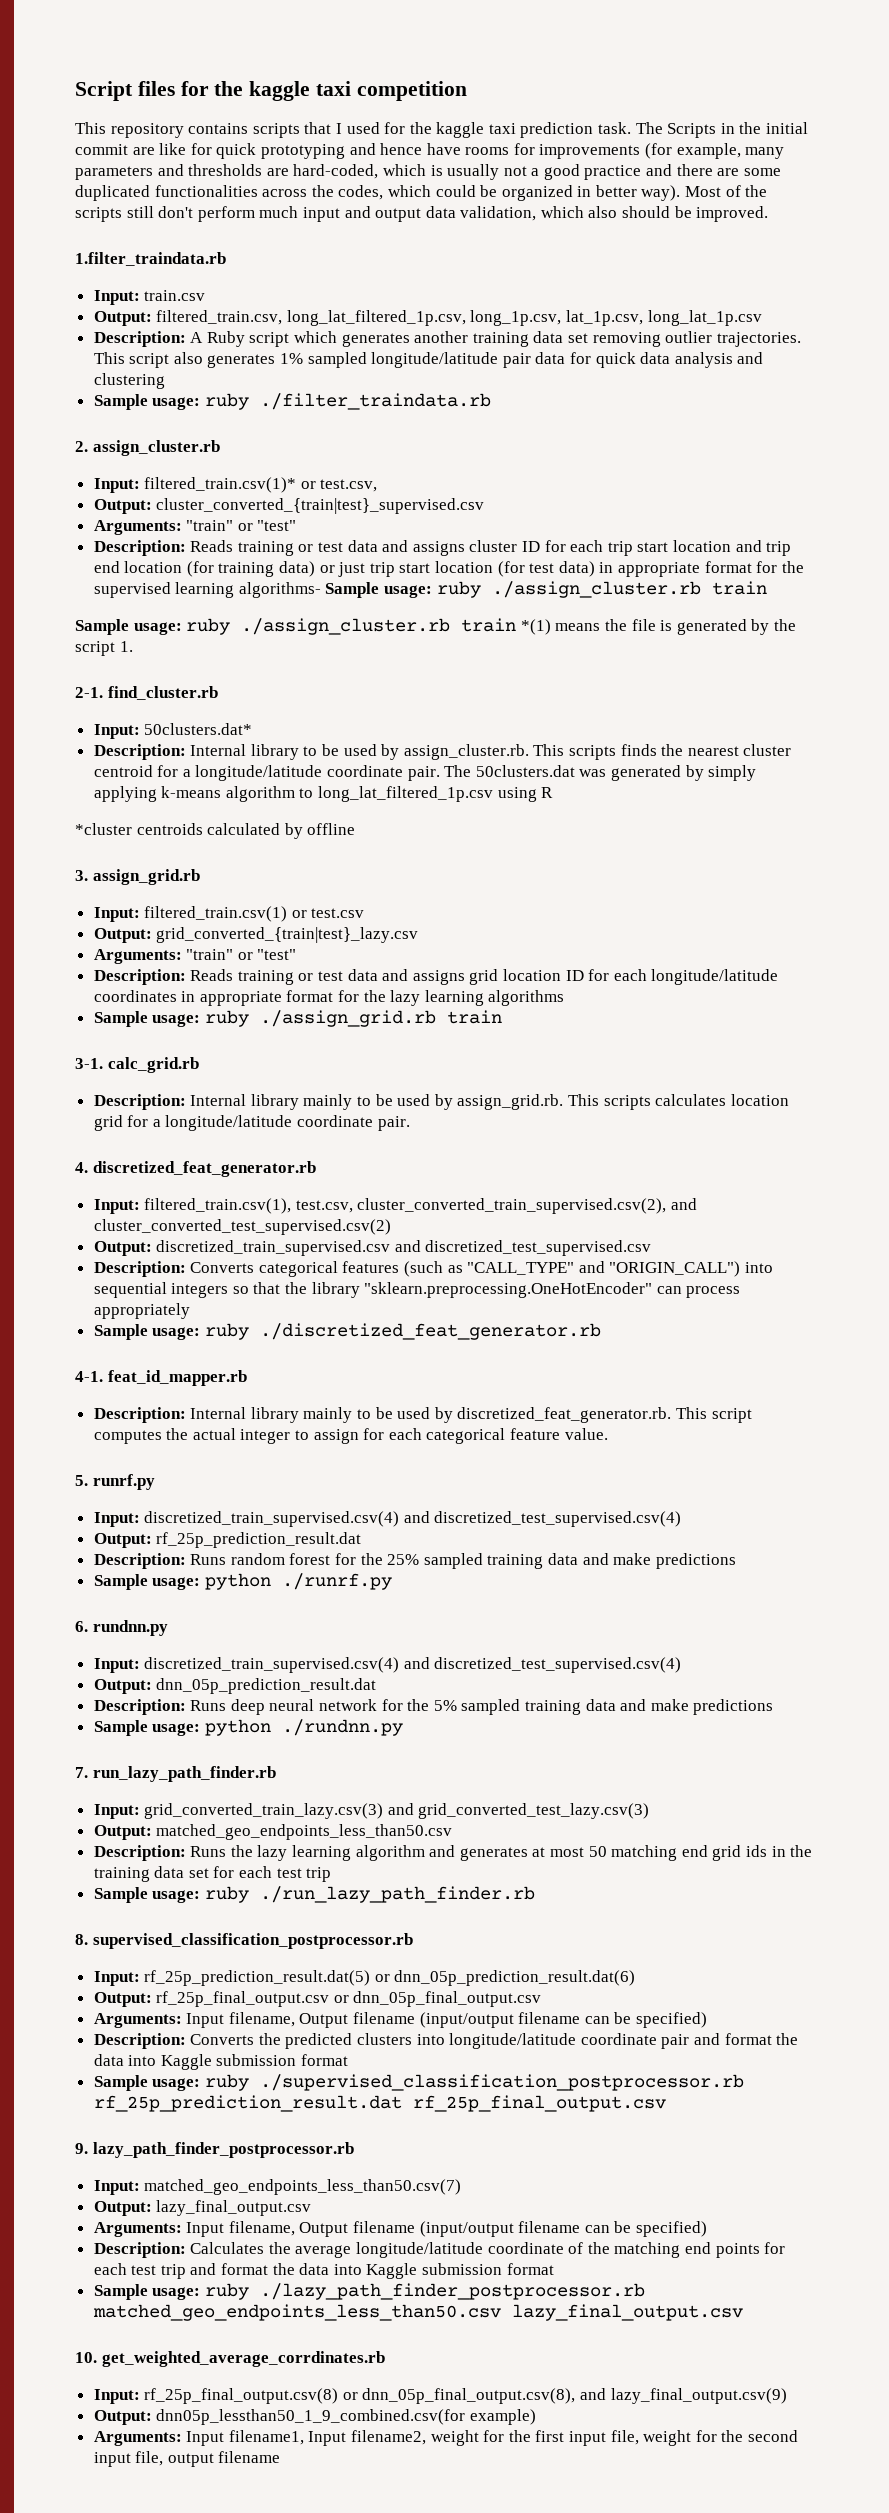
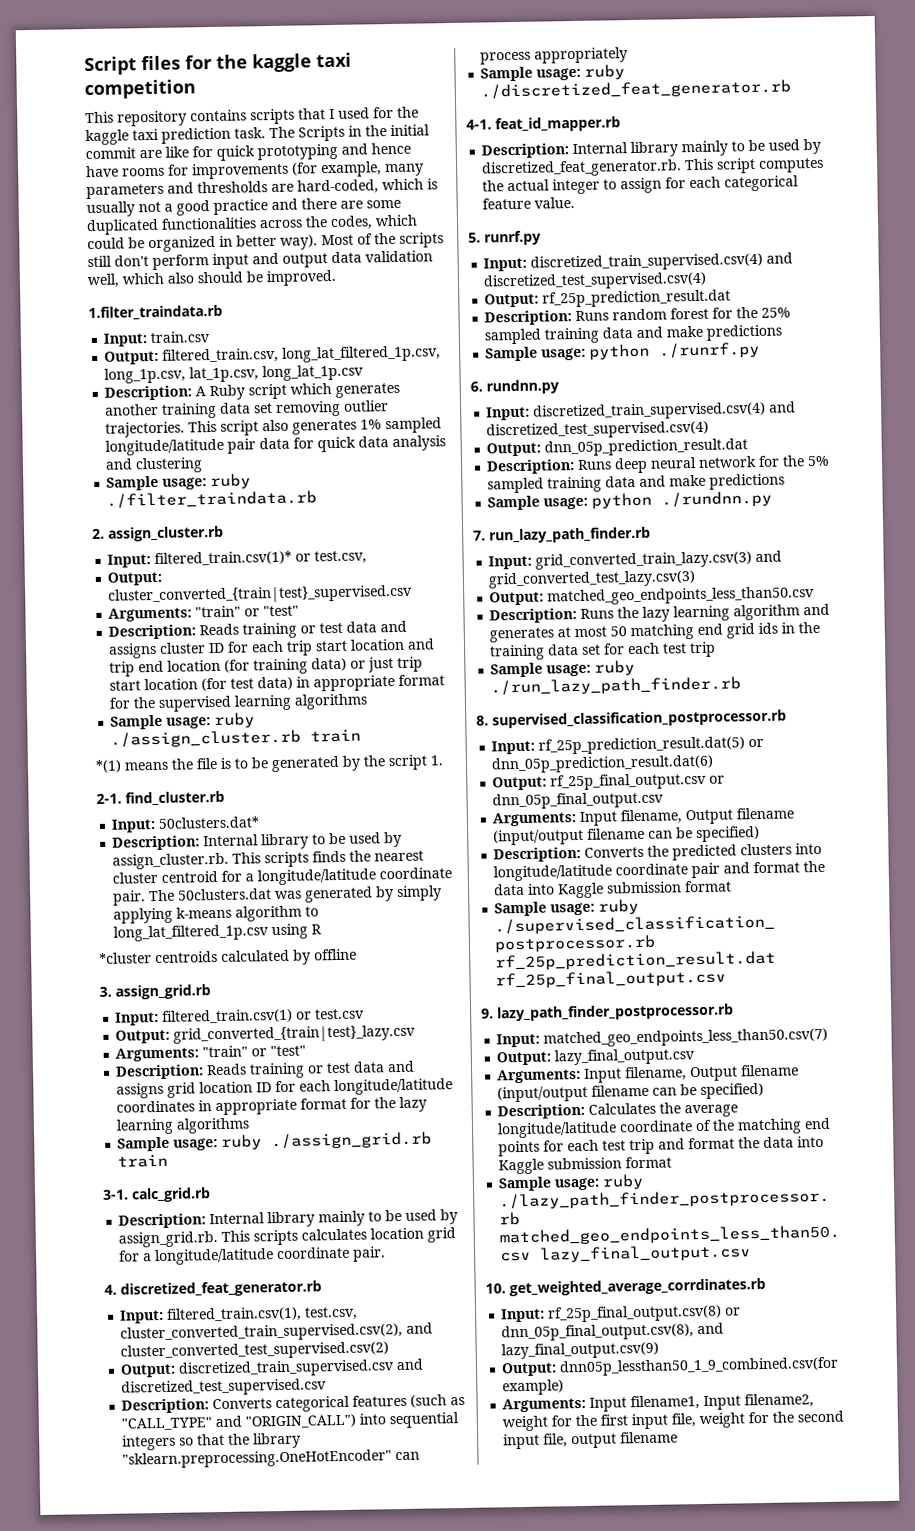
- Most of the scripts still don't perform much input and output data validation, which also should be improved.
+ Most of the scripts still don't perform input and output data validation well, which also should be improved.
- Description: Reads training or test data and assigns cluster ID for each trip start location and trip end location (for training data) or just trip start location (for test data) in appropriate format for the supervised learning algorithms- Sample usage: ruby ./assign_cluster.rb train
+ Description: Reads training or test data and assigns cluster ID for each trip start location and trip end location (for training data) or just trip start location (for test data) in appropriate format for the supervised learning algorithms
+ Sample usage: ruby ./assign_cluster.rb train
- Sample usage: ruby ./assign_cluster.rb train *(1) means the file is generated by the script 1.
+ *(1) means the file is to be generated by the script 1.

